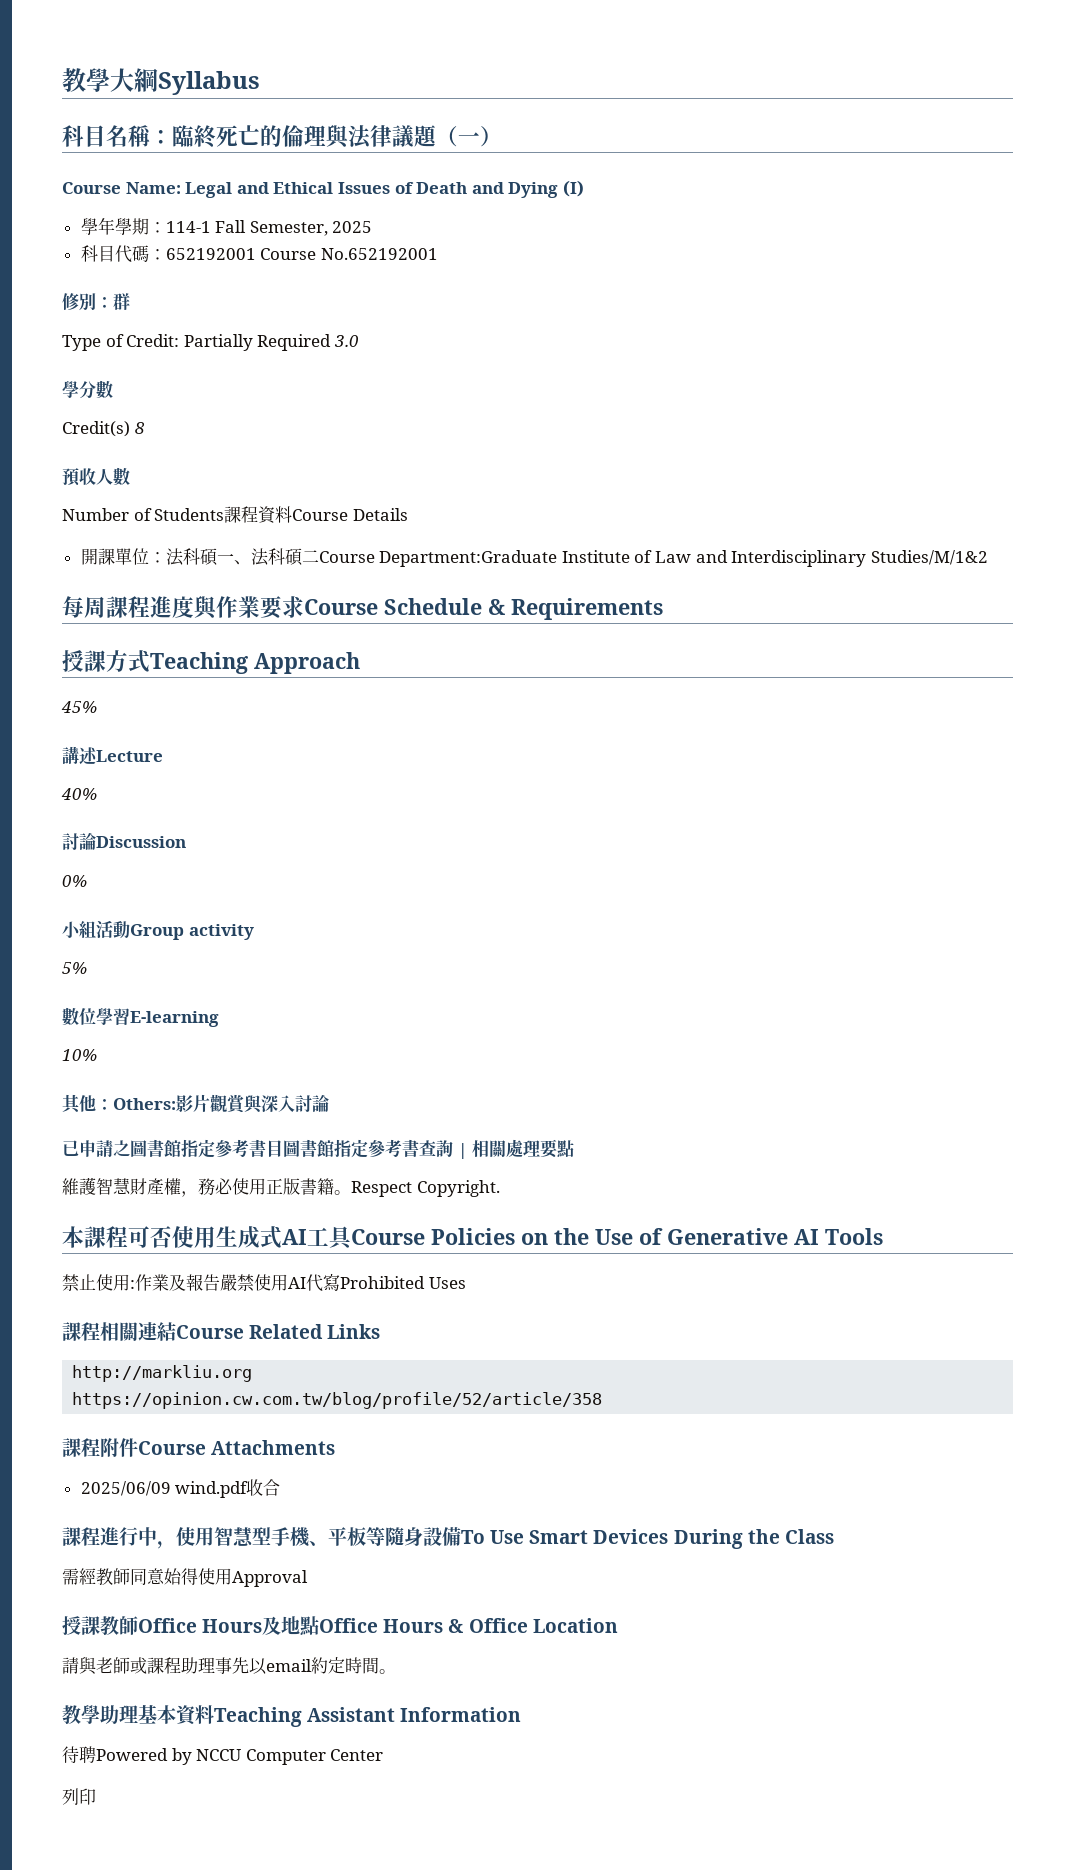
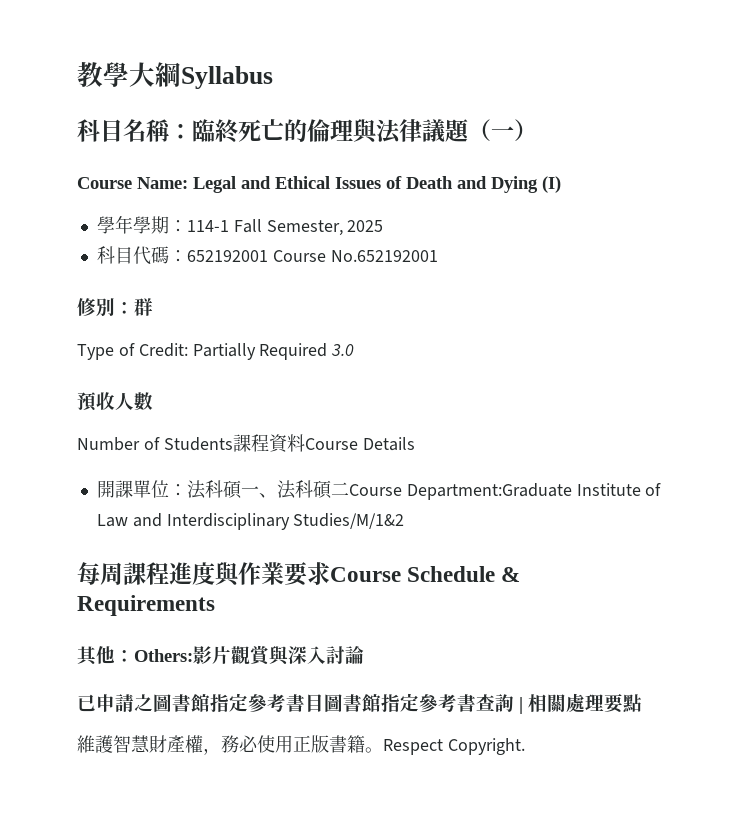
- 學分數
- Credit(s) 8
- 授課方式Teaching Approach
- 45%
- 講述Lecture
- 40%
- 討論Discussion
- 0%
- 小組活動Group activity
- 5%
- 數位學習E-learning
- 10%
- 本課程可否使用生成式AI工具Course Policies on the Use of Generative AI Tools
- 禁止使用:作業及報告嚴禁使用AI代寫Prohibited Uses
- 課程相關連結Course Related Links
- http://markliu.org
- https://opinion.cw.com.tw/blog/profile/52/article/358
- 課程附件Course Attachments
- 2025/06/09 wind.pdf收合
- 課程進行中，使用智慧型手機、平板等隨身設備To Use Smart Devices During the Class
- 需經教師同意始得使用Approval
- 授課教師Office Hours及地點Office Hours & Office Location
- 請與老師或課程助理事先以email約定時間。
- 教學助理基本資料Teaching Assistant Information
- 待聘Powered by NCCU Computer Center
- 列印

